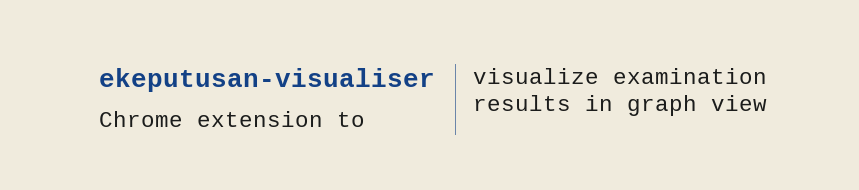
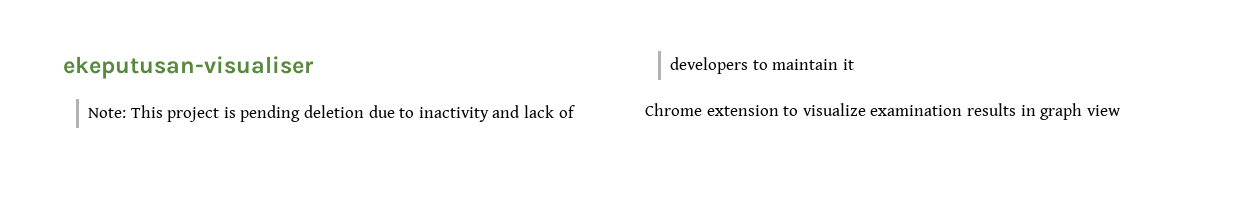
+ Note: This project is pending deletion due to inactivity and lack of developers to maintain it

